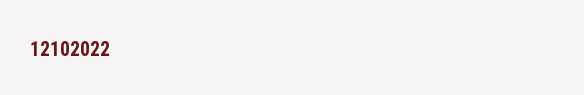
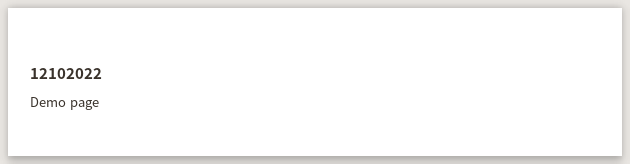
+ Demo page

